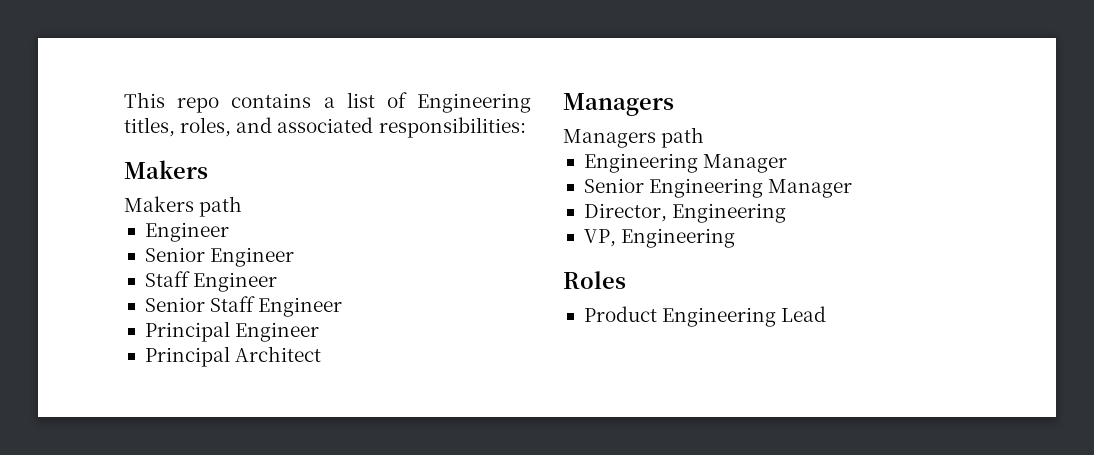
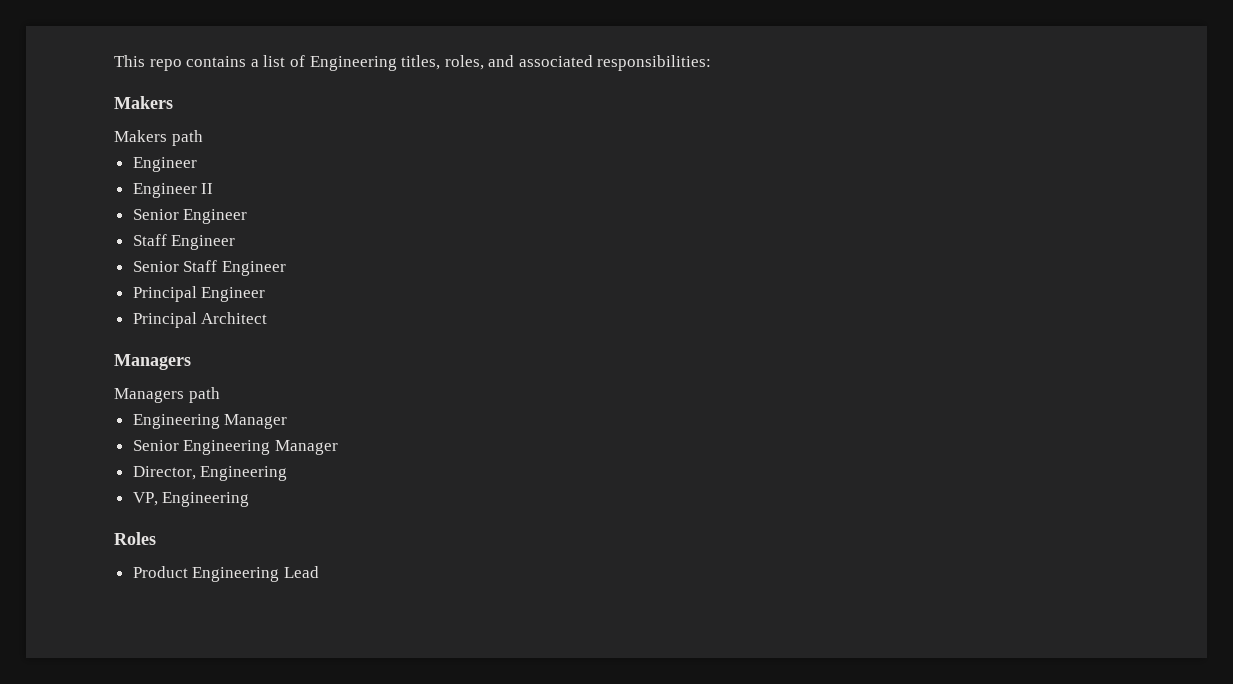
+ Engineer II

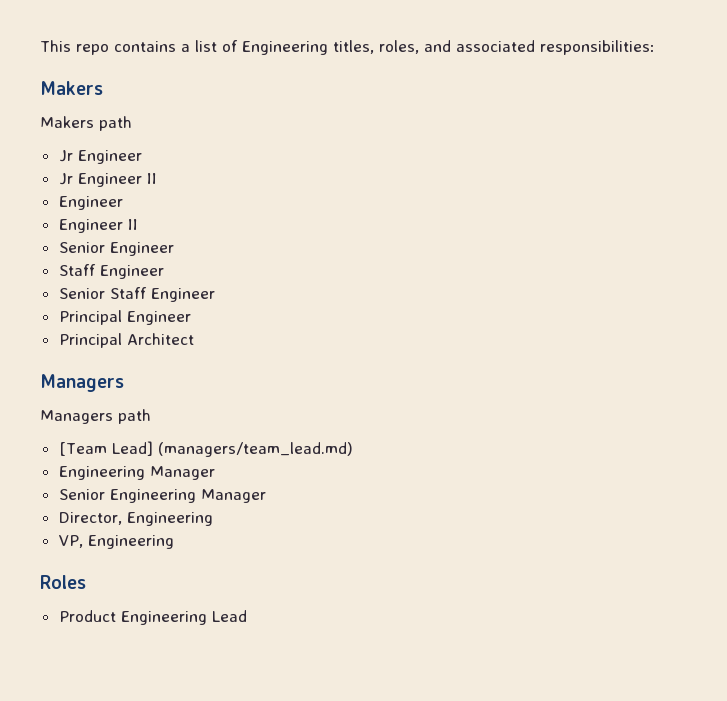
  Makers path
+ Jr Engineer
+ Jr Engineer II
+ [Team Lead] (managers/team_lead.md)

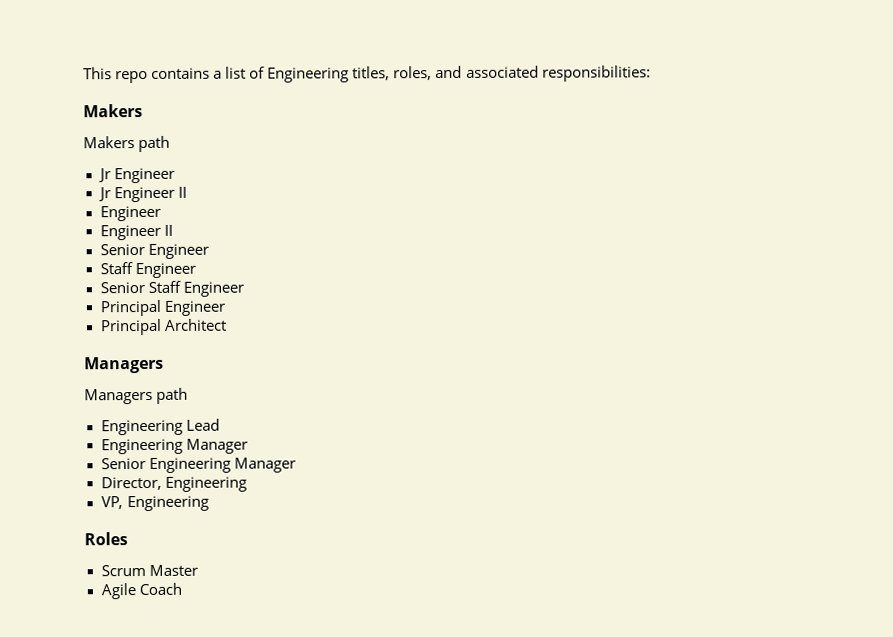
- [Team Lead] (managers/team_lead.md)
+ Engineering Lead
- Product Engineering Lead
+ Scrum Master
+ Agile Coach

